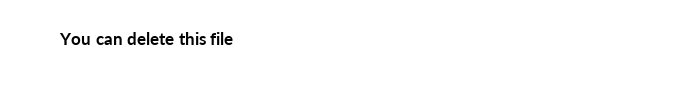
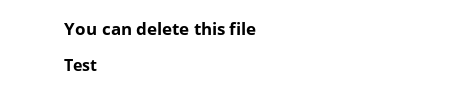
+ Test

